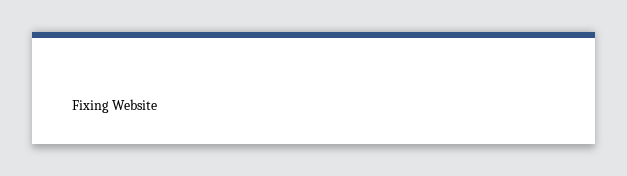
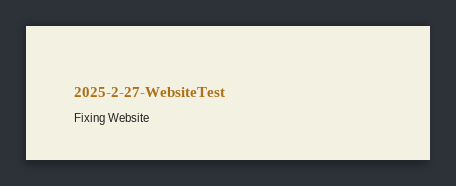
+ 2025-2-27-WebsiteTest

